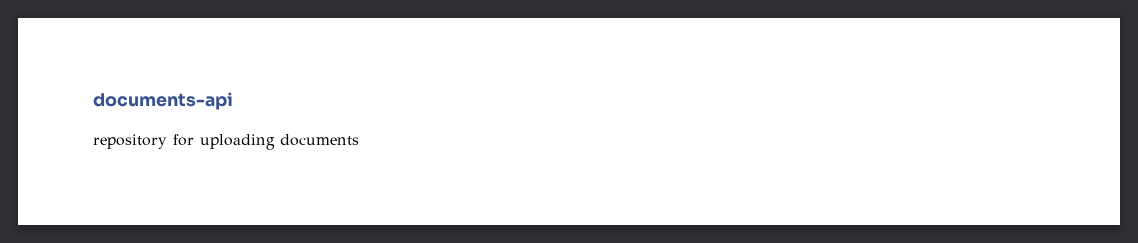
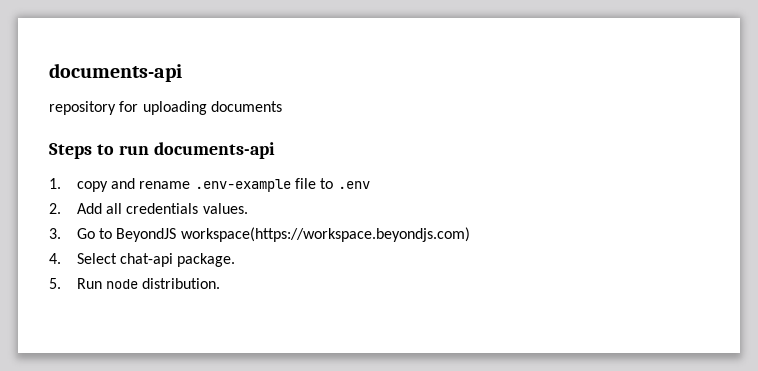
+ Steps to run documents-api
+ 1. copy and rename .env-example file to .env
+ 2. Add all credentials values.
+ 3. Go to BeyondJS workspace(https://workspace.beyondjs.com)
+ 4. Select chat-api package.
+ 5. Run node distribution.

